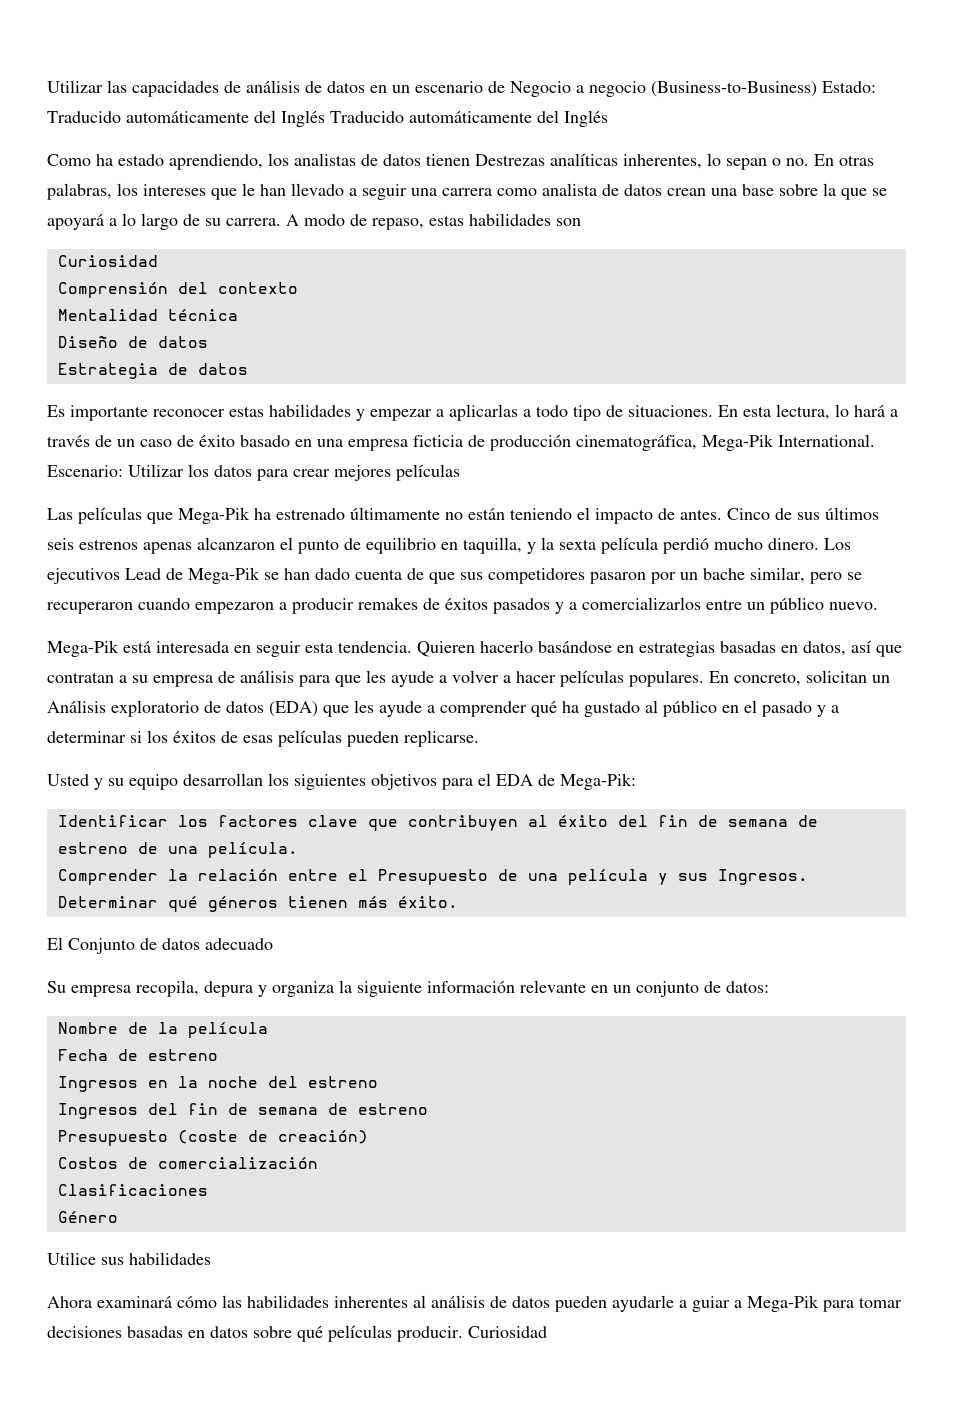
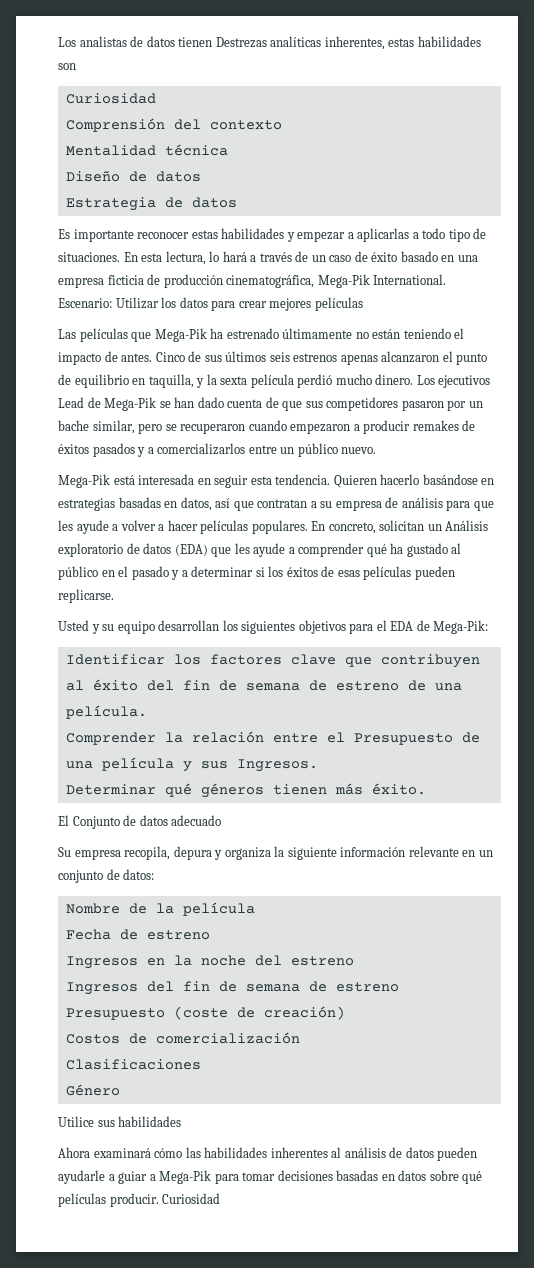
- Utilizar las capacidades de análisis de datos en un escenario de Negocio a negocio (Business-to-Business) Estado: Traducido automáticamente del Inglés Traducido automáticamente del Inglés
- Como ha estado aprendiendo, los analistas de datos tienen Destrezas analíticas inherentes, lo sepan o no. En otras palabras, los intereses que le han llevado a seguir una carrera como analista de datos crean una base sobre la que se apoyará a lo largo de su carrera. A modo de repaso, estas habilidades son
+ Los analistas de datos tienen Destrezas analíticas inherentes, estas habilidades son

